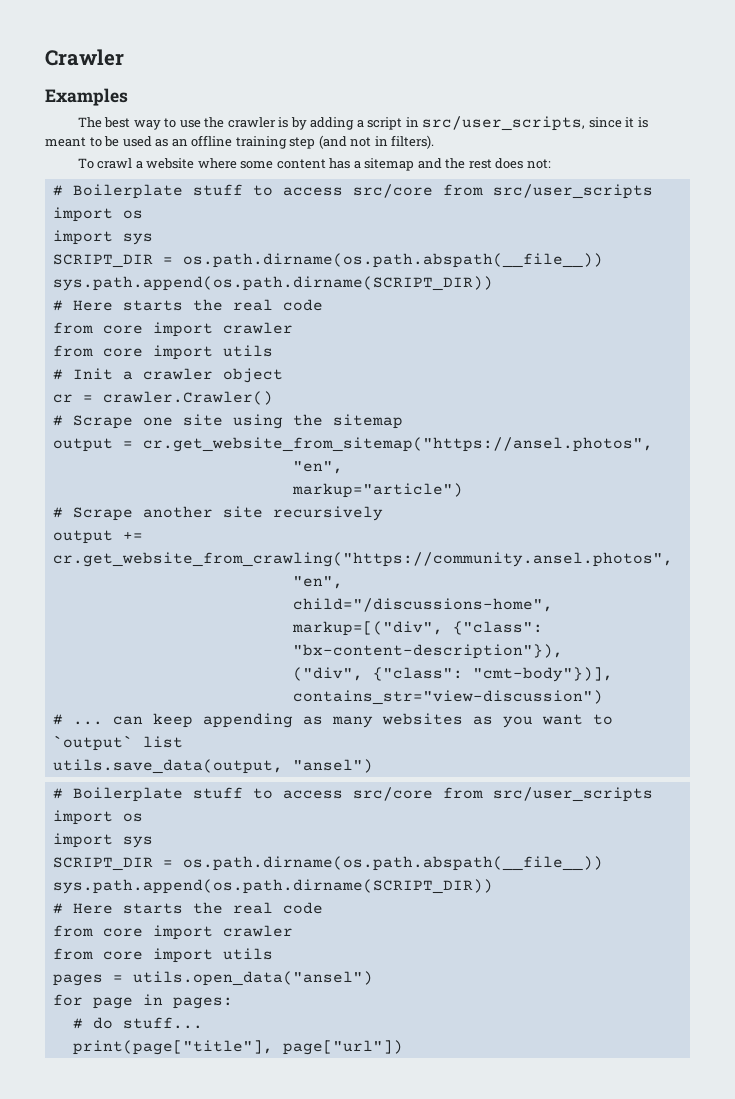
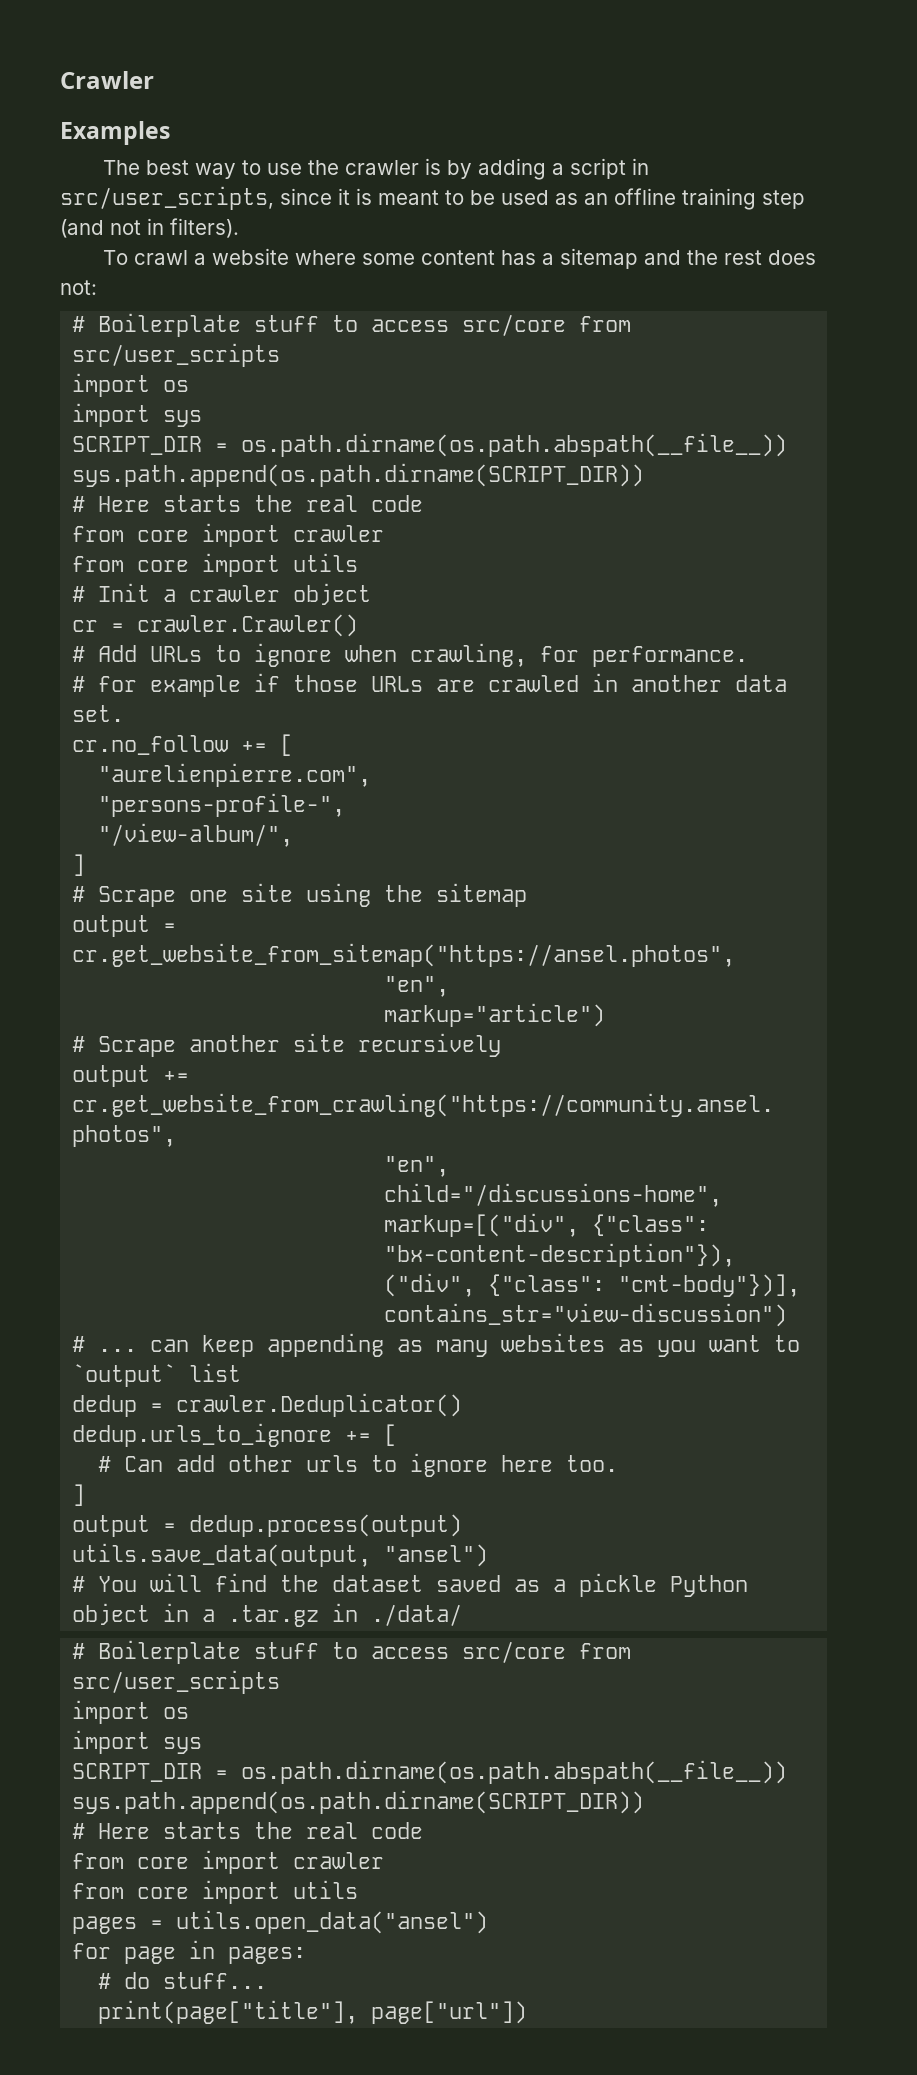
+ # Add URLs to ignore when crawling, for performance.
+ # for example if those URLs are crawled in another data set.
+ cr.no_follow += [
+ "aurelienpierre.com",
+ "persons-profile-",
+ "/view-album/",
+ ]
+ dedup = crawler.Deduplicator()
+ dedup.urls_to_ignore += [
+ # Can add other urls to ignore here too.
+ ]
+ output = dedup.process(output)
  utils.save_data(output, "ansel")
+ # You will find the dataset saved as a pickle Python object in a .tar.gz in ./data/

